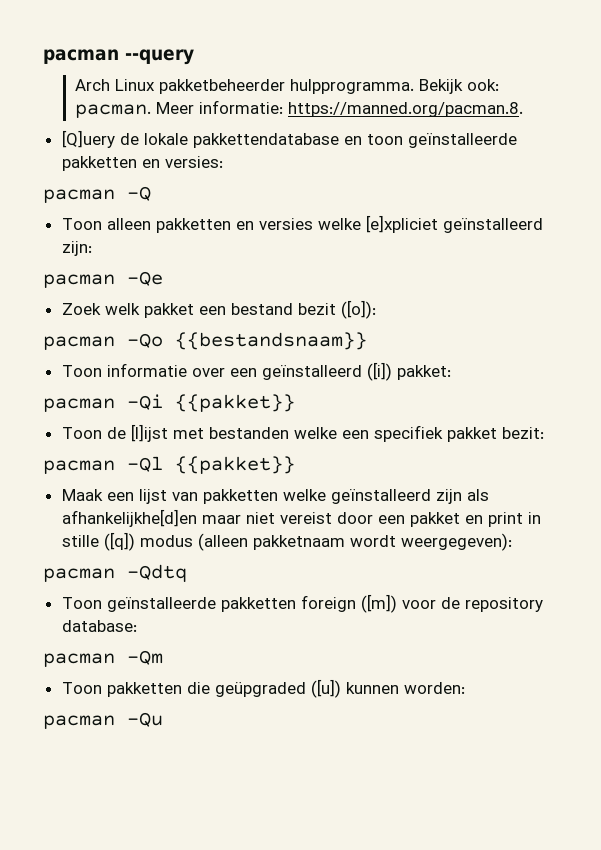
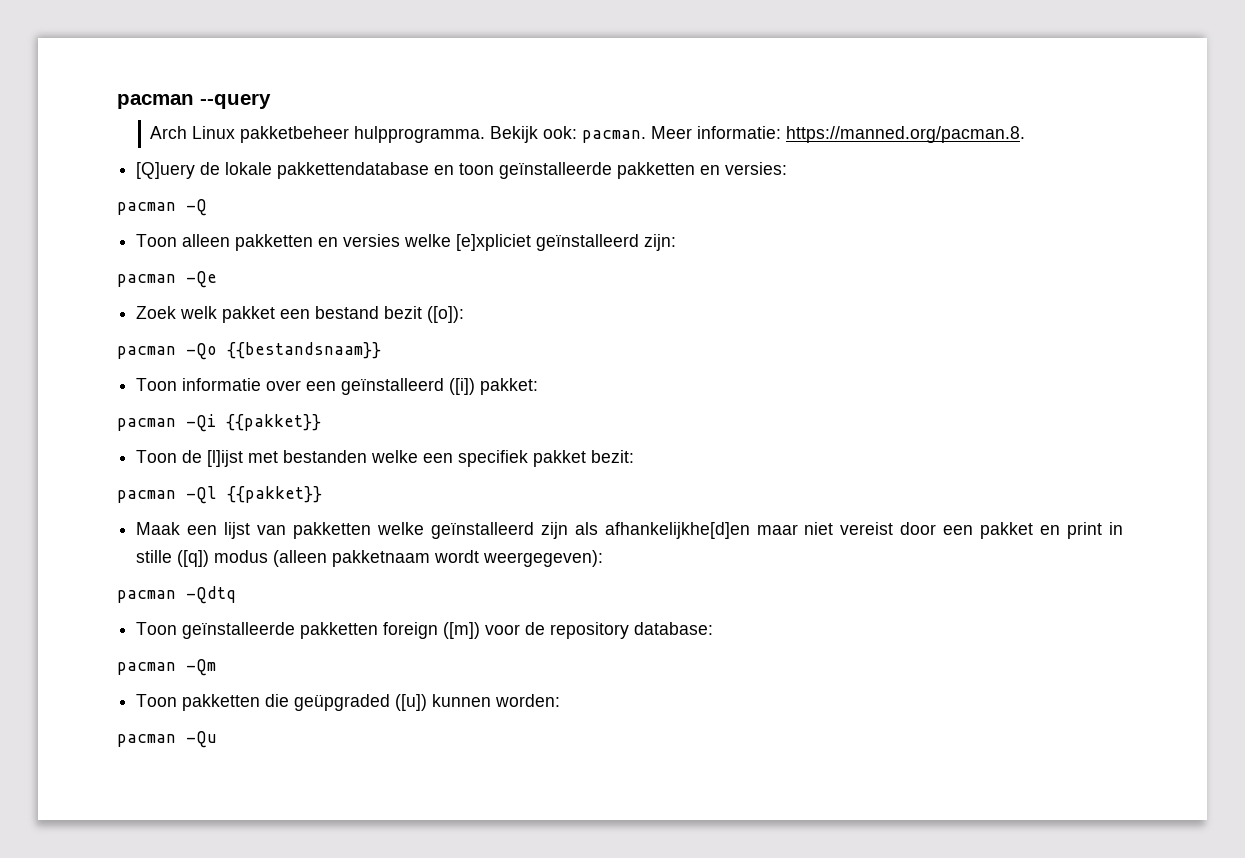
- Arch Linux pakketbeheerder hulpprogramma.
+ Arch Linux pakketbeheer hulpprogramma.

